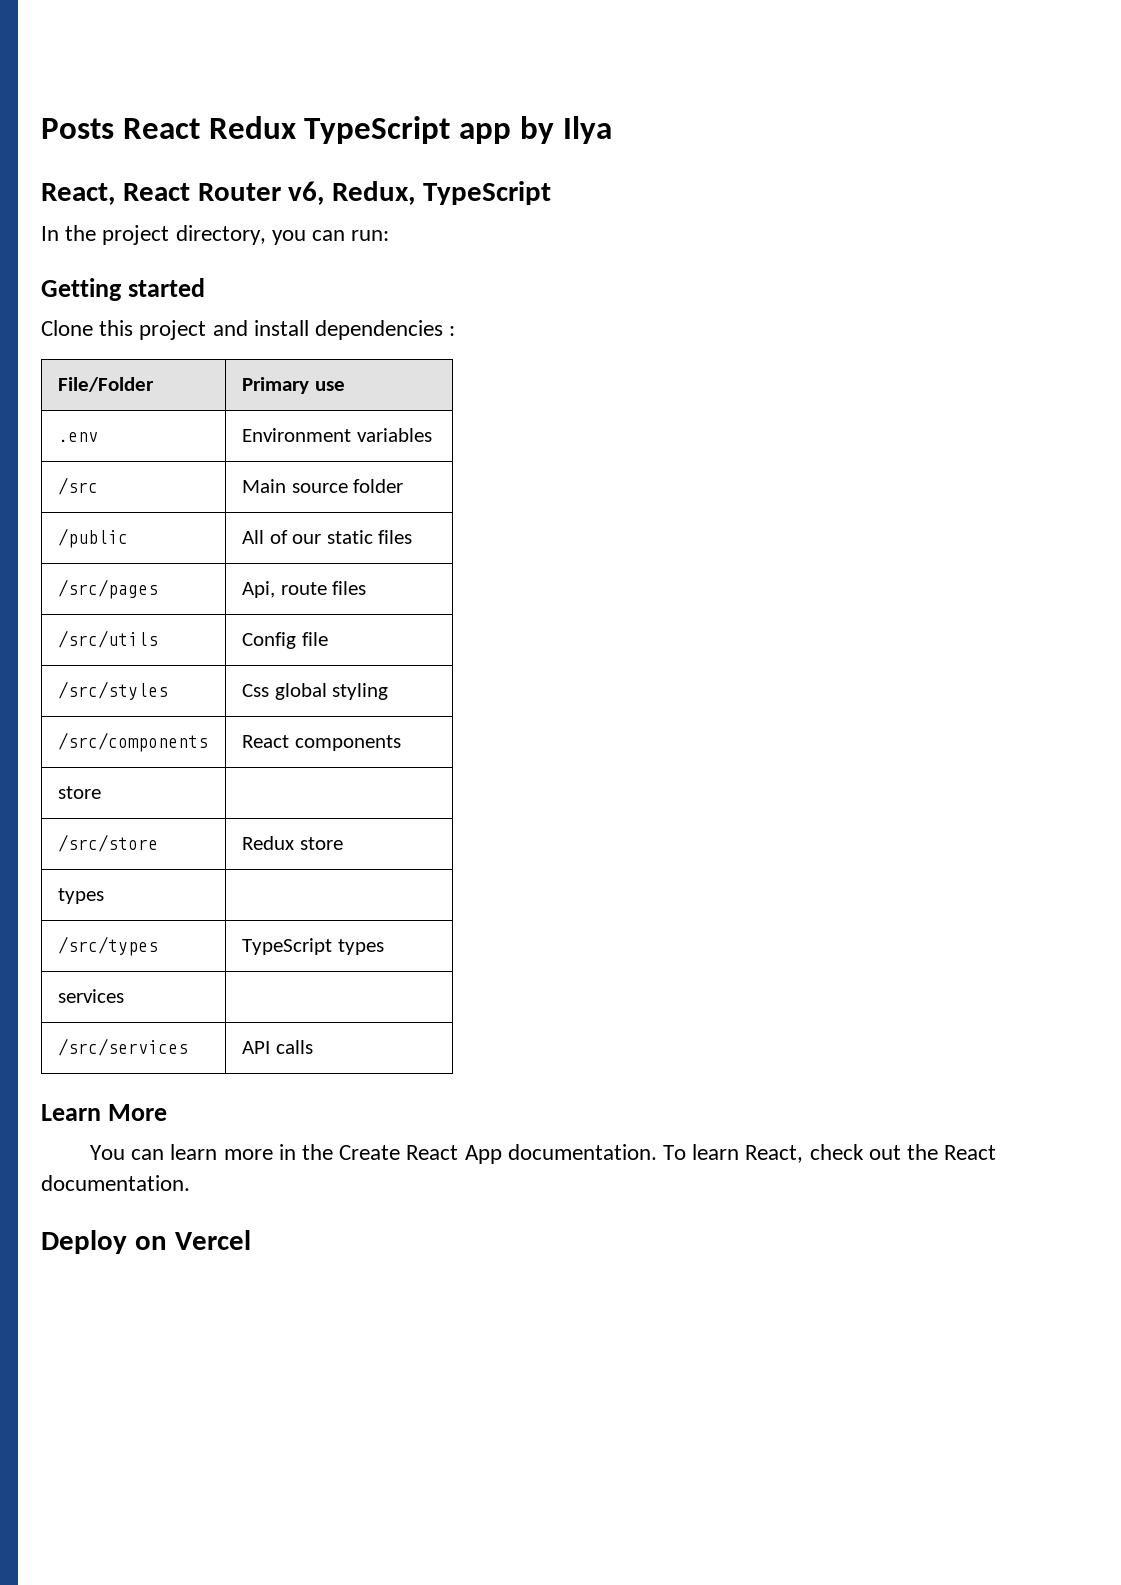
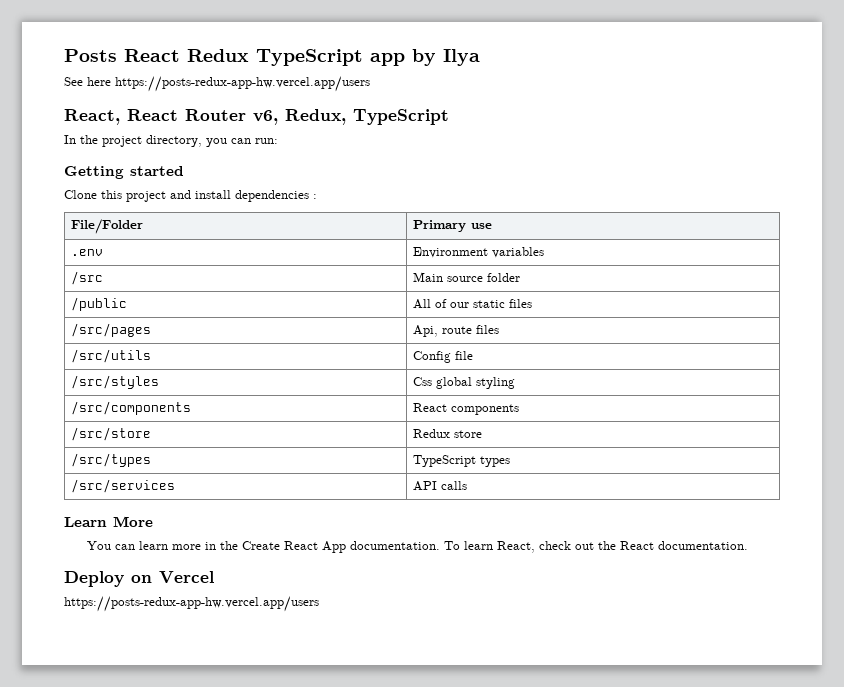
+ See here https://posts-redux-app-hw.vercel.app/users
- store |
- types |
- services |
  Deploy on Vercel
+ https://posts-redux-app-hw.vercel.app/users

